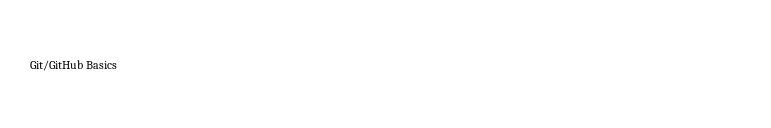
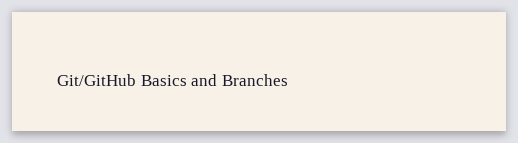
- Git/GitHub Basics
+ Git/GitHub Basics and Branches

